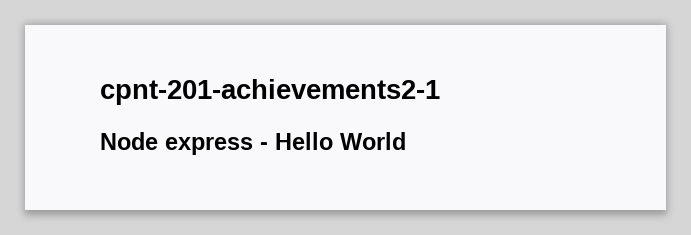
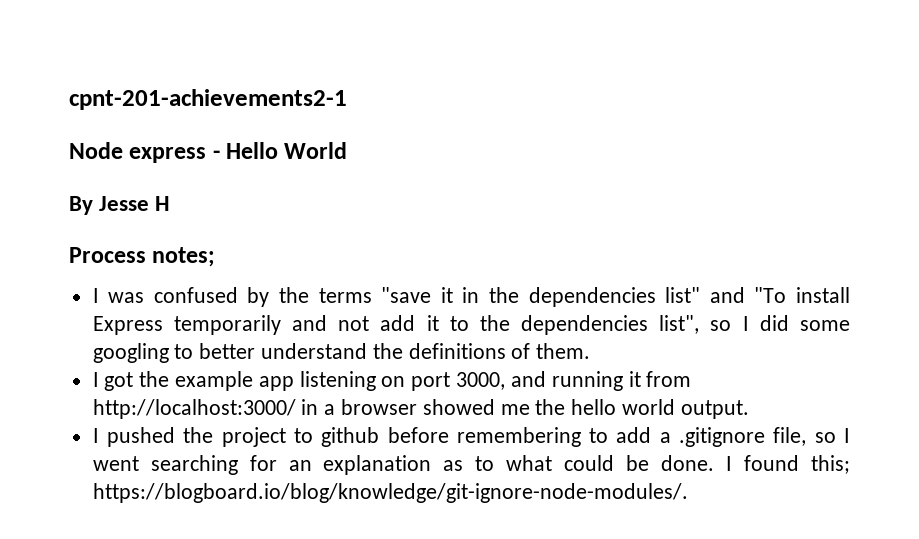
+ By Jesse H
+ Process notes;
+ I was confused by the terms "save it in the dependencies list" and "To install Express temporarily and not add it to the dependencies list", so I did some googling to better understand the definitions of them.
+ I got the example app listening on port 3000, and running it from http://localhost:3000/ in a browser showed me the hello world output.
+ I pushed the project to github before remembering to add a .gitignore file, so I went searching for an explanation as to what could be done. I found this; https://blogboard.io/blog/knowledge/git-ignore-node-modules/.

